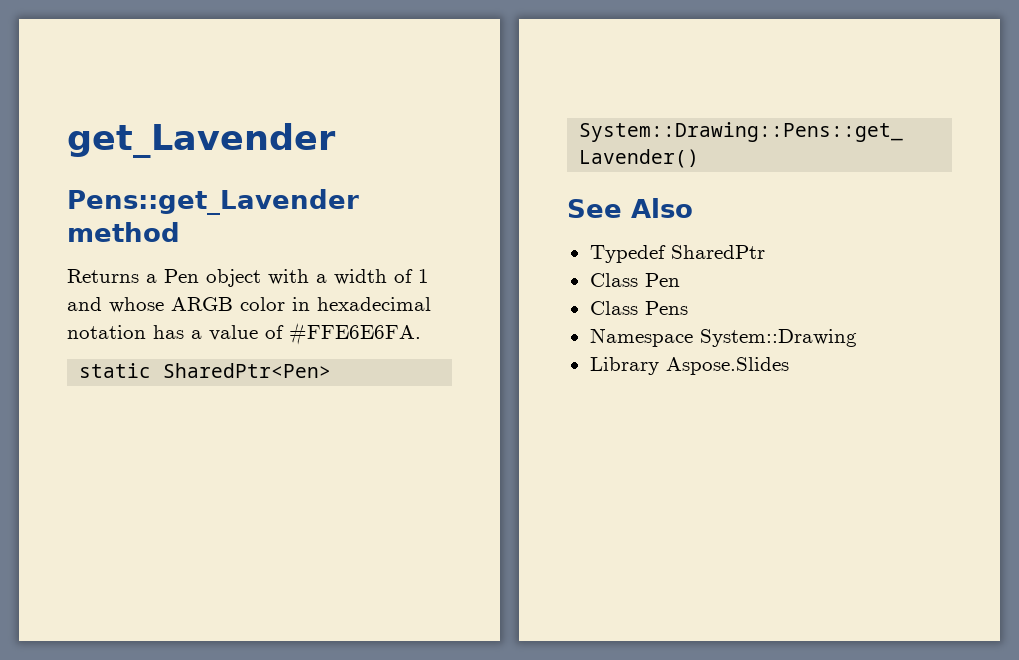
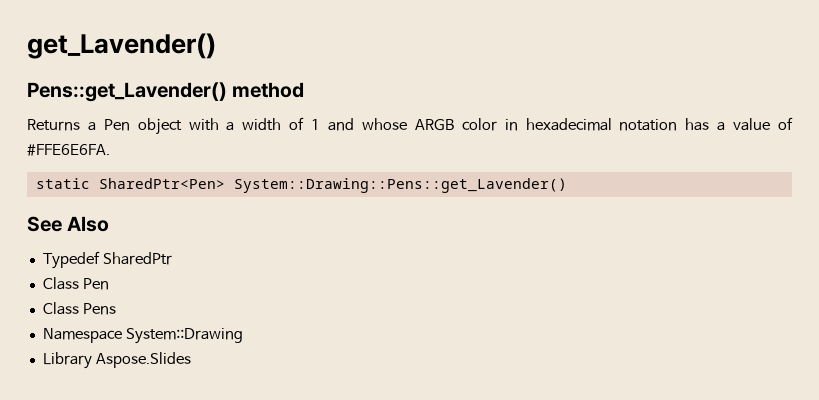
- get_Lavender
- Pens::get_Lavender method
+ get_Lavender()
+ Pens::get_Lavender() method

